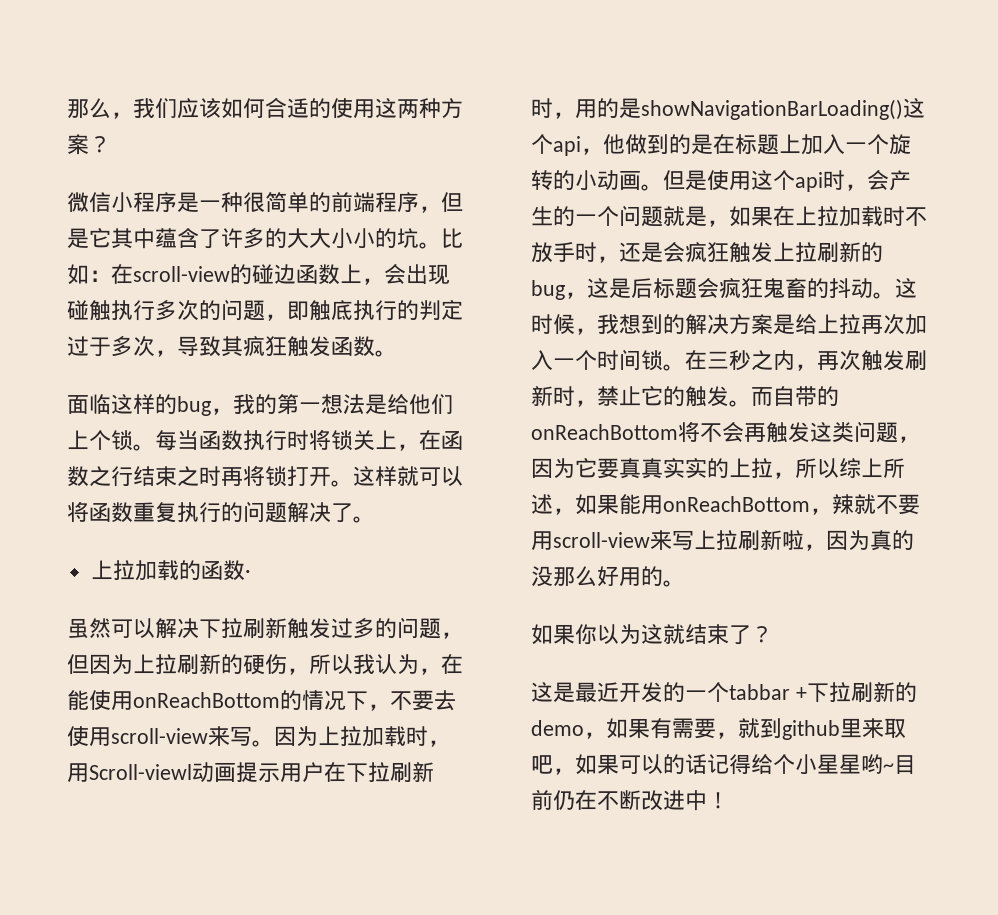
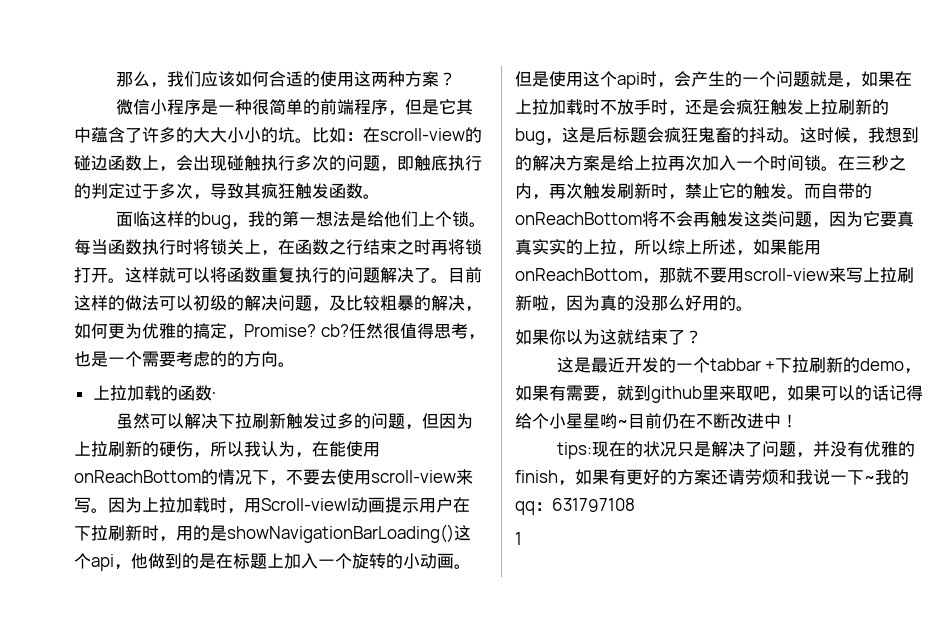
+ 目前这样的做法可以初级的解决问题，及比较粗暴的解决，如何更为优雅的搞定，Promise? cb?任然很值得思考，也是一个需要考虑的的方向。
- 而自带的onReachBottom将不会再触发这类问题，因为它要真真实实的上拉，所以综上所述，如果能用onReachBottom，辣就不要用scroll-view来写上拉刷新啦，因为真的没那么好用的。
+ 而自带的onReachBottom将不会再触发这类问题，因为它要真真实实的上拉，所以综上所述，如果能用onReachBottom，那就不要用scroll-view来写上拉刷新啦，因为真的没那么好用的。
+ tips:现在的状况只是解决了问题，并没有优雅的finish，如果有更好的方案还请劳烦和我说一下~我的qq：631797108
+ 1

